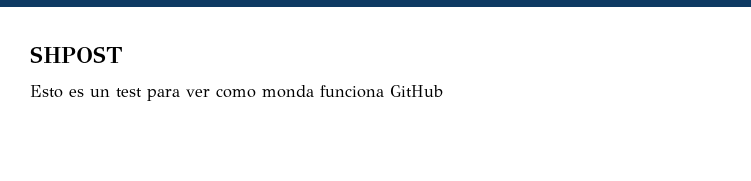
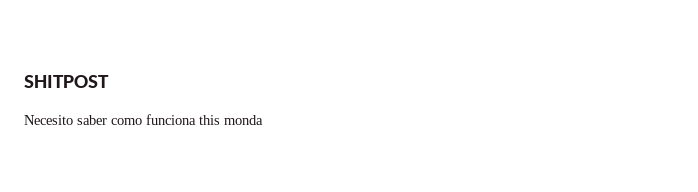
- SHPOST
- Esto es un test para ver como monda funciona GitHub
+ SHITPOST
+ Necesito saber como funciona this monda

